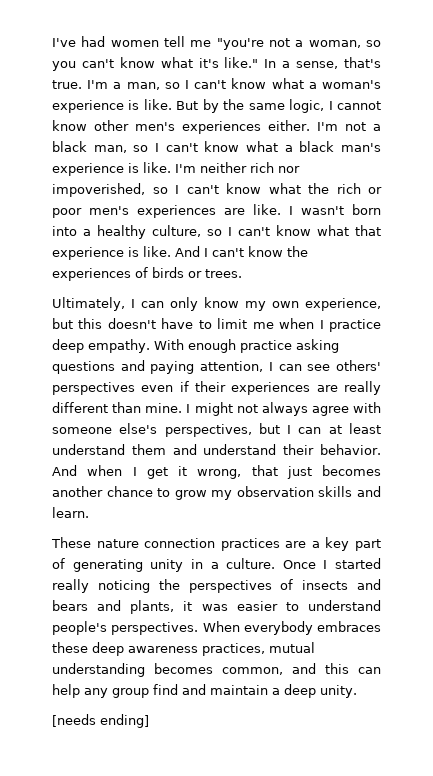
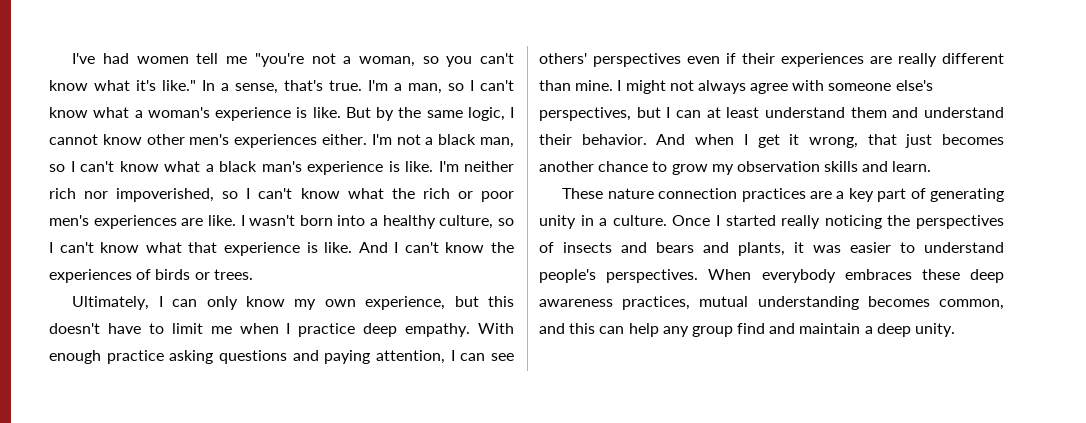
- [needs ending]

